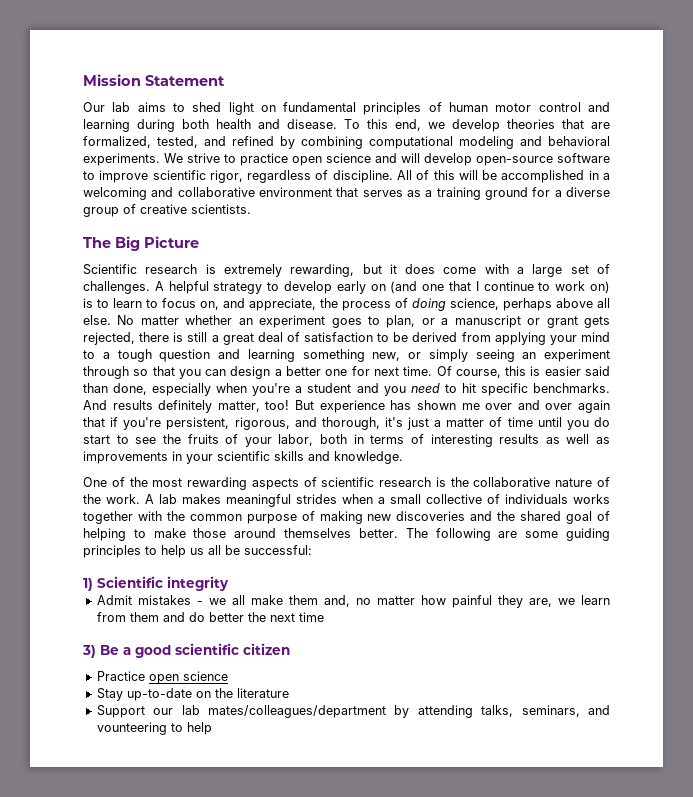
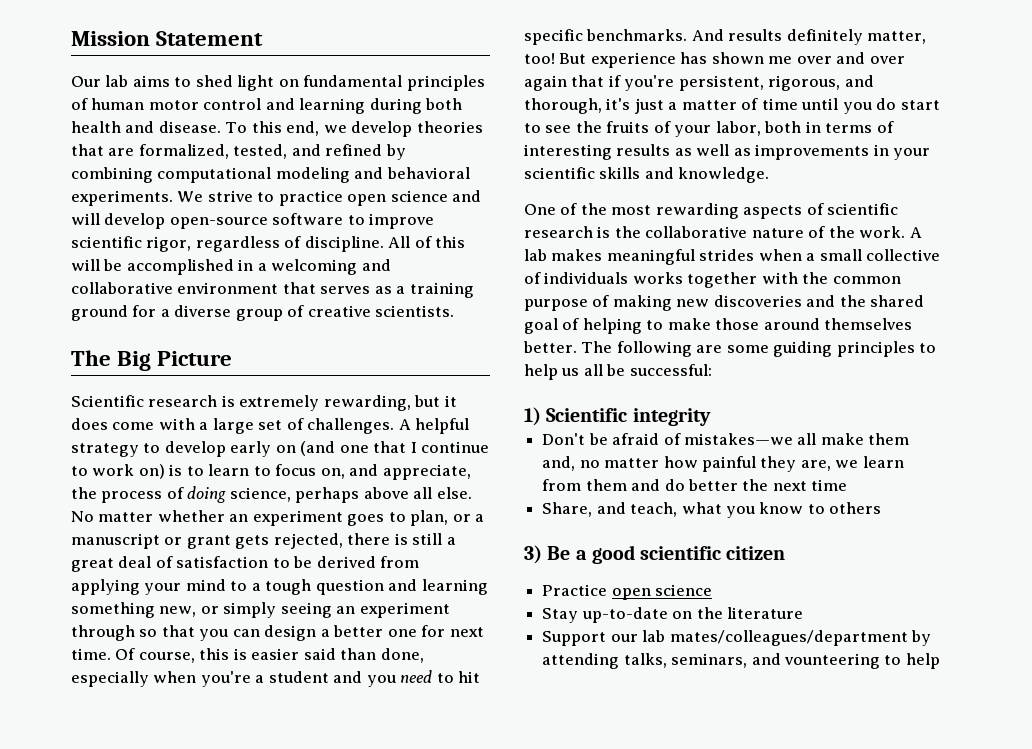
- Admit mistakes - we all make them and, no matter how painful they are, we learn from them and do better the next time
+ Don't be afraid of mistakes—we all make them and, no matter how painful they are, we learn from them and do better the next time
+ Share, and teach, what you know to others

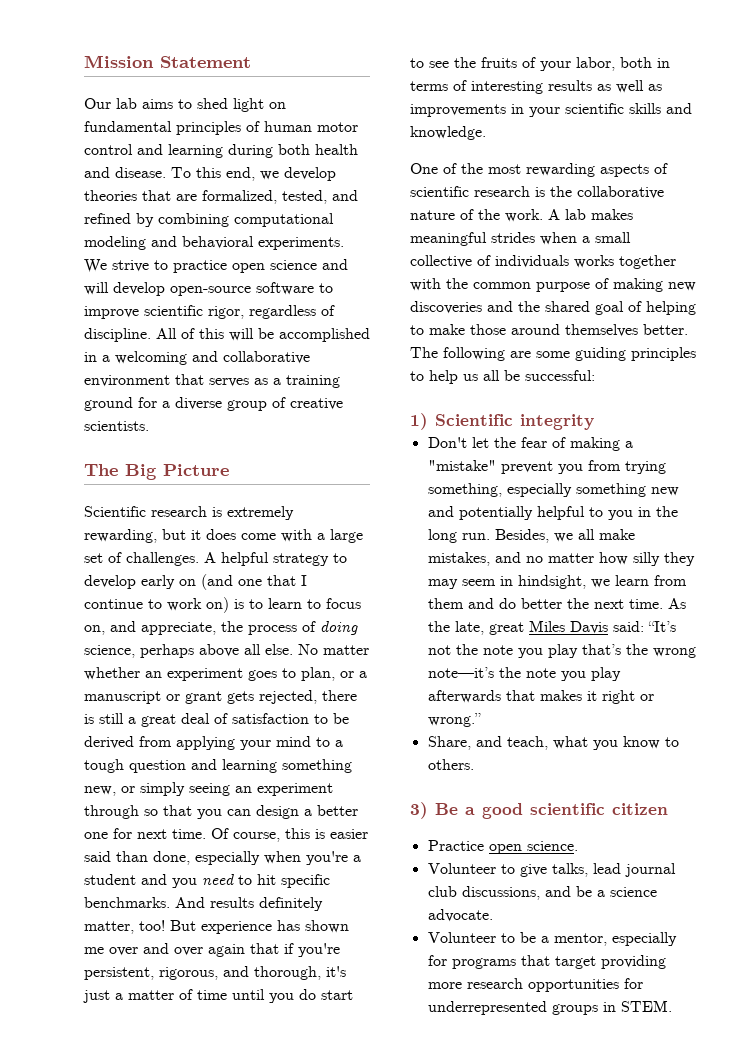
- Don't be afraid of mistakes—we all make them and, no matter how painful they are, we learn from them and do better the next time
+ Don't let the fear of making a "mistake" prevent you from trying something, especially something new and potentially helpful to you in the long run. Besides, we all make mistakes, and no matter how silly they may seem in hindsight, we learn from them and do better the next time. As the late, great Miles Davis said: “It’s not the note you play that’s the wrong note—it’s the note you play afterwards that makes it right or wrong.”
- Share, and teach, what you know to others
+ Share, and teach, what you know to others.
- Practice open science
- Stay up-to-date on the literature
- Support our lab mates/colleagues/department by attending talks, seminars, and vounteering to help
+ Practice open science.
+ Volunteer to give talks, lead journal club discussions, and be a science advocate.
+ Volunteer to be a mentor, especially for programs that target providing more research opportunities for underrepresented groups in STEM.

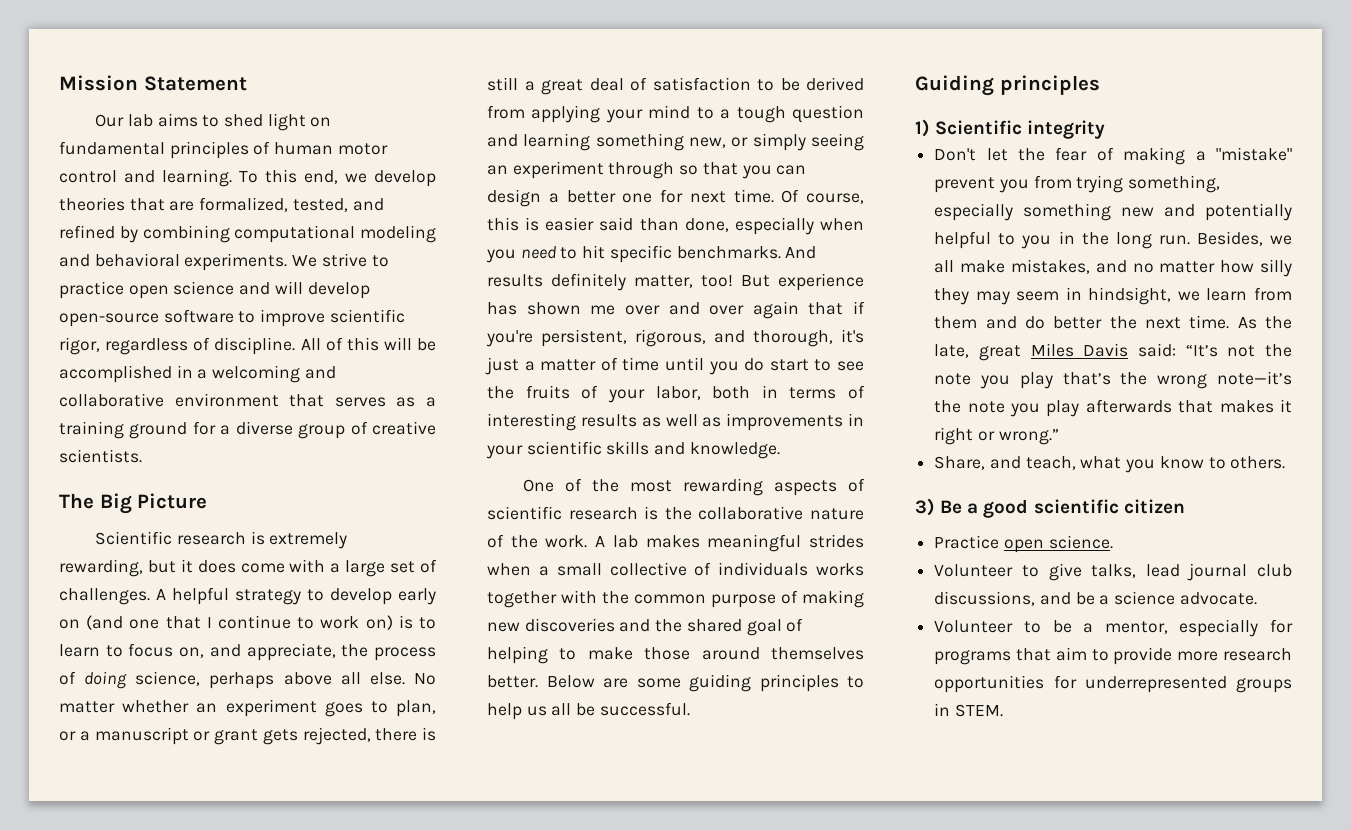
- Our lab aims to shed light on fundamental principles of human motor control and learning during both health and disease.
+ Our lab aims to shed light on fundamental principles of human motor control and learning.
- Of course, this is easier said than done, especially when you're a student and you need to hit specific benchmarks.
+ Of course, this is easier said than done, especially when you need to hit specific benchmarks.
- The following are some guiding principles to help us all be successful:
+ Below are some guiding principles to help us all be successful.
+ Guiding principles
- Volunteer to be a mentor, especially for programs that target providing more research opportunities for underrepresented groups in STEM.
+ Volunteer to be a mentor, especially for programs that aim to provide more research opportunities for underrepresented groups in STEM.

